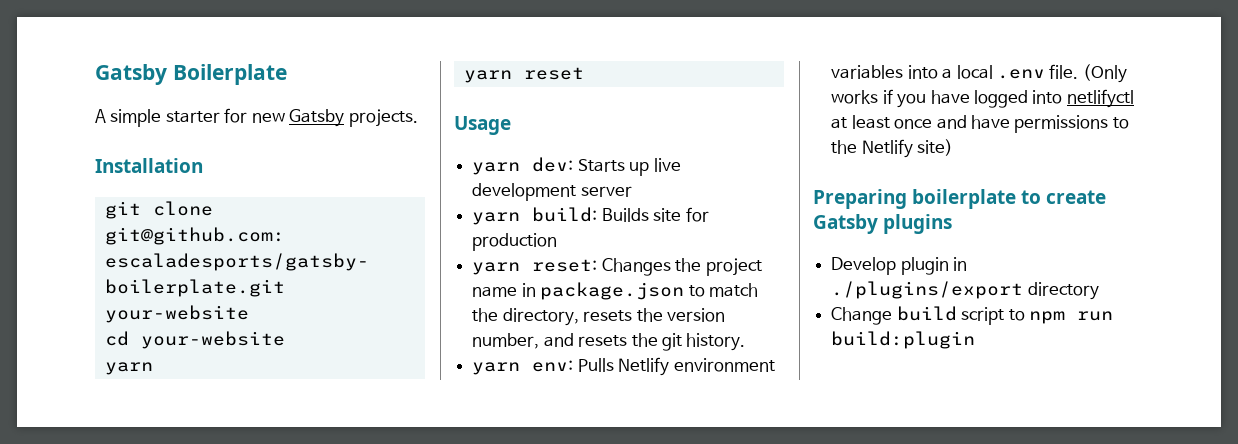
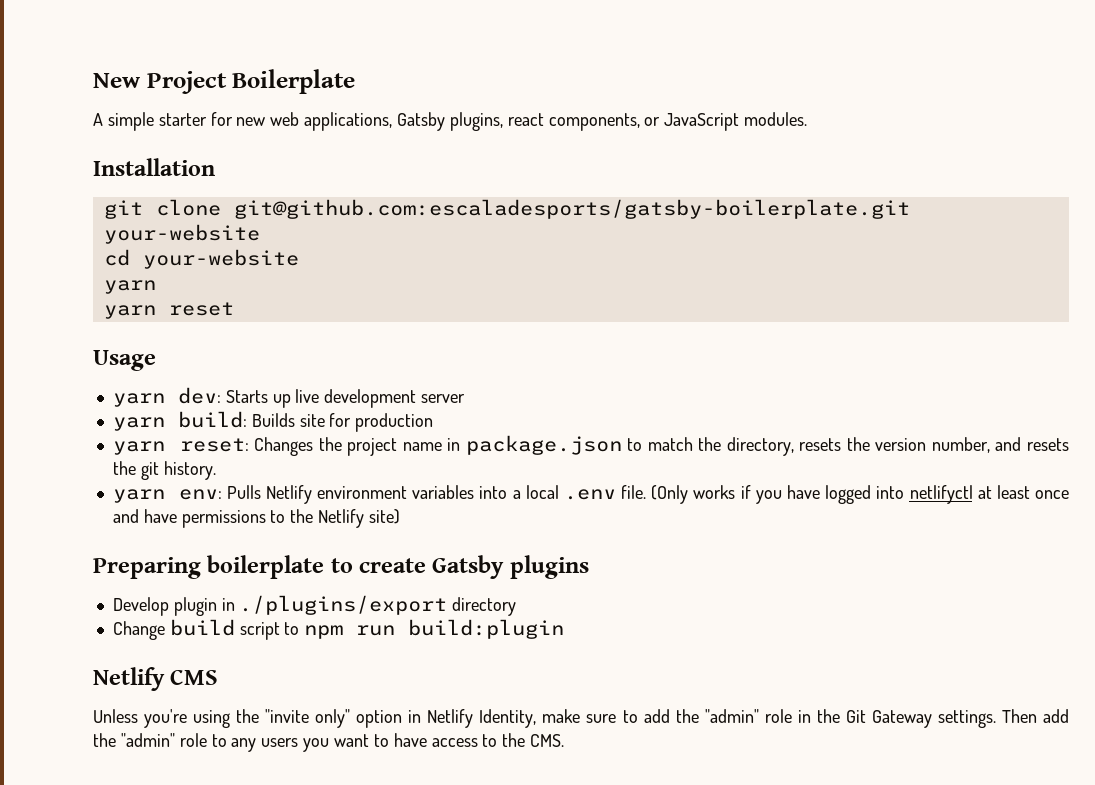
- Gatsby Boilerplate
+ New Project Boilerplate
- A simple starter for new Gatsby projects.
+ A simple starter for new web applications, Gatsby plugins, react components, or JavaScript modules.
+ Netlify CMS
+ Unless you're using the "invite only" option in Netlify Identity, make sure to add the "admin" role in the Git Gateway settings. Then add the "admin" role to any users you want to have access to the CMS.

